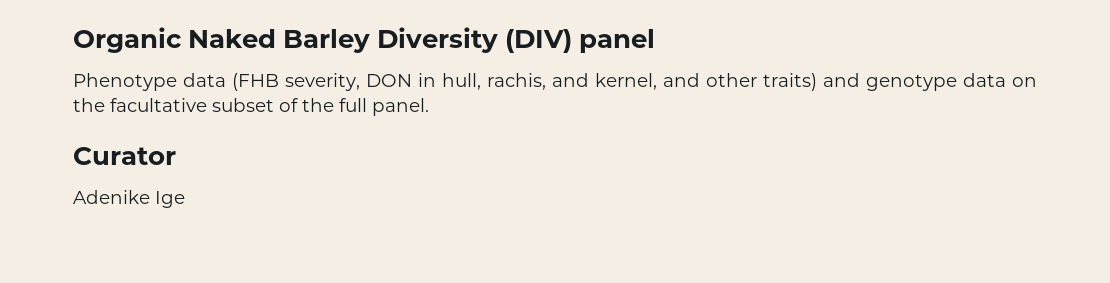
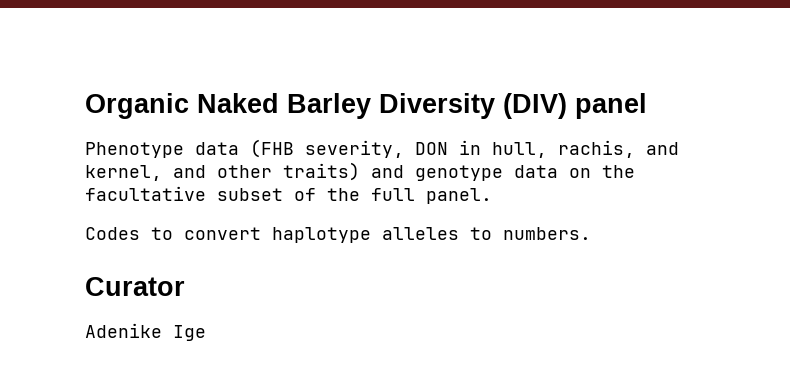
+ Codes to convert haplotype alleles to numbers.

